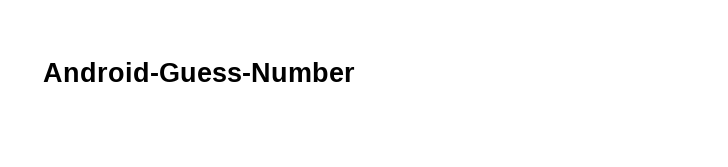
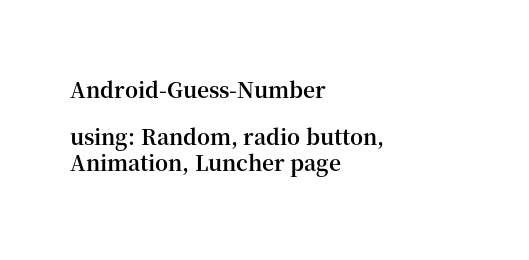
+ using: Random, radio button, Animation, Luncher page

